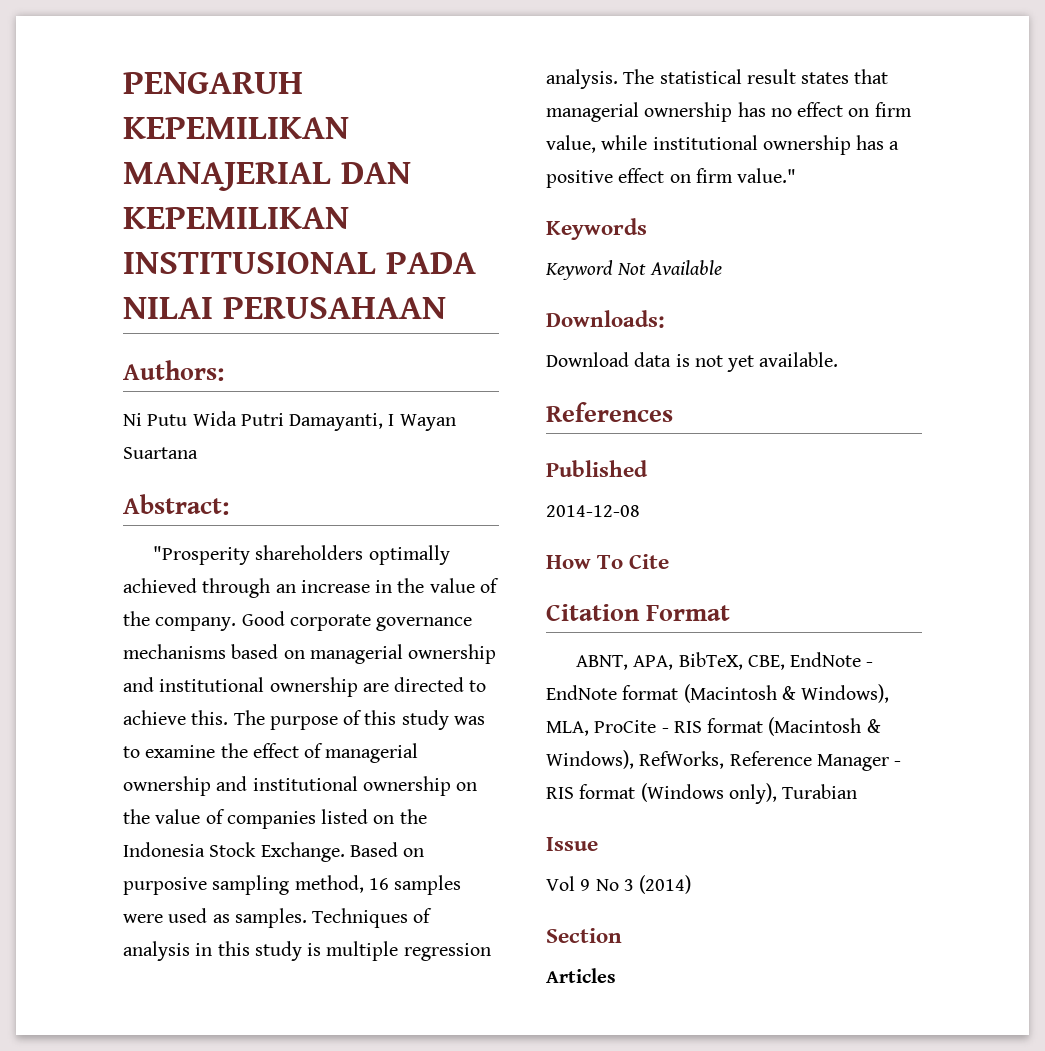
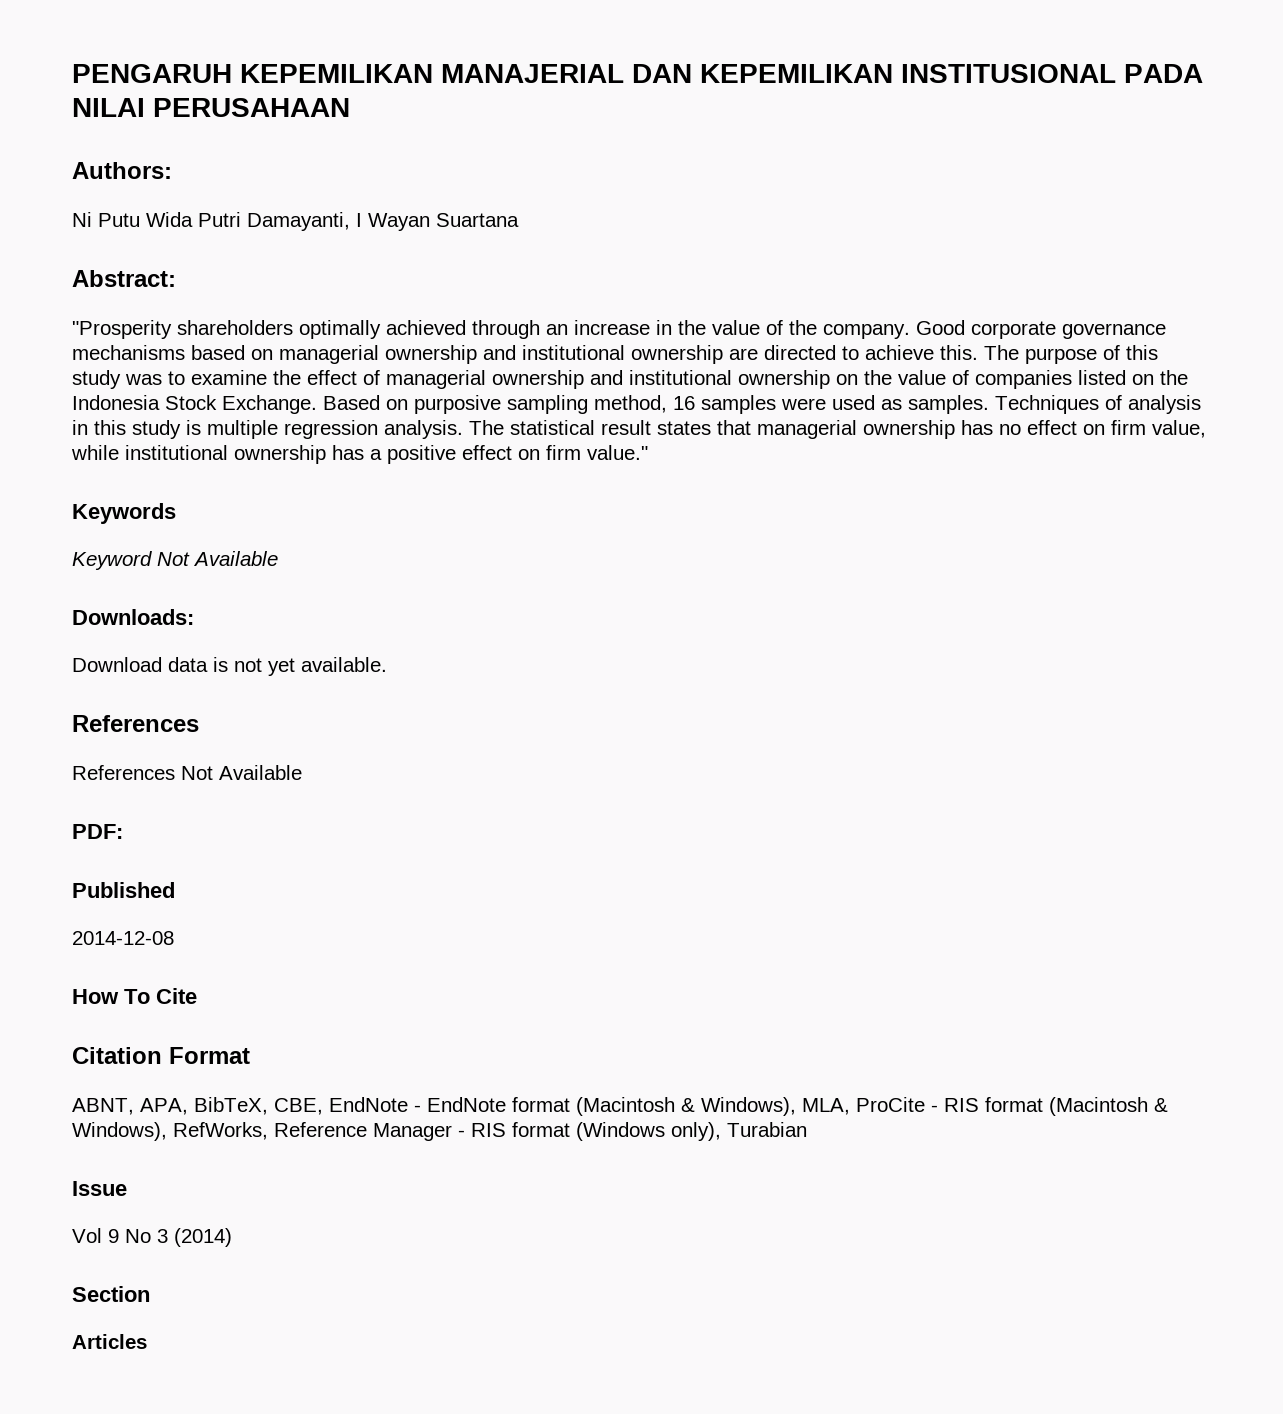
+ References Not Available
+ PDF:

